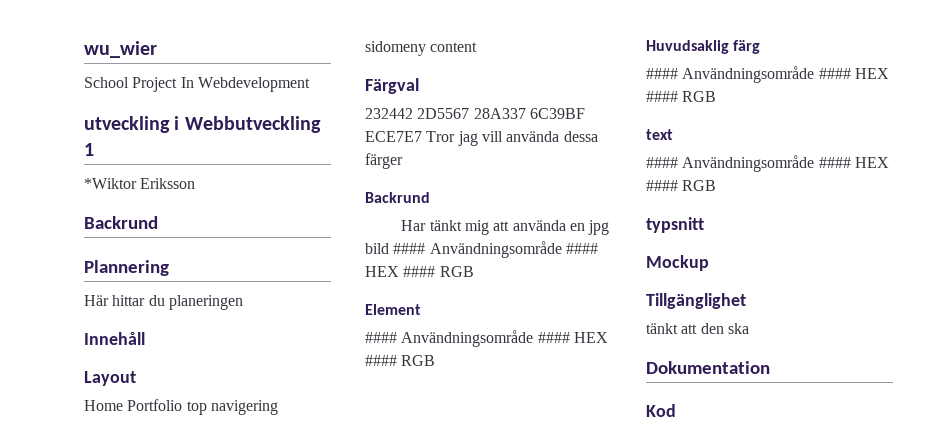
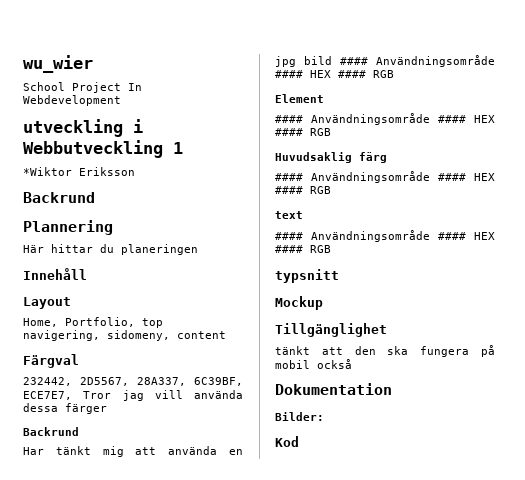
- Home Portfolio top navigering sidomeny content
+ Home, Portfolio, top navigering, sidomeny, content
  Färgval
- 232442 2D5567 28A337 6C39BF ECE7E7 Tror jag vill använda dessa färger
+ 232442, 2D5567, 28A337, 6C39BF, ECE7E7, Tror jag vill använda dessa färger
- tänkt att den ska
+ tänkt att den ska fungera på mobil också
+ Bilder:

